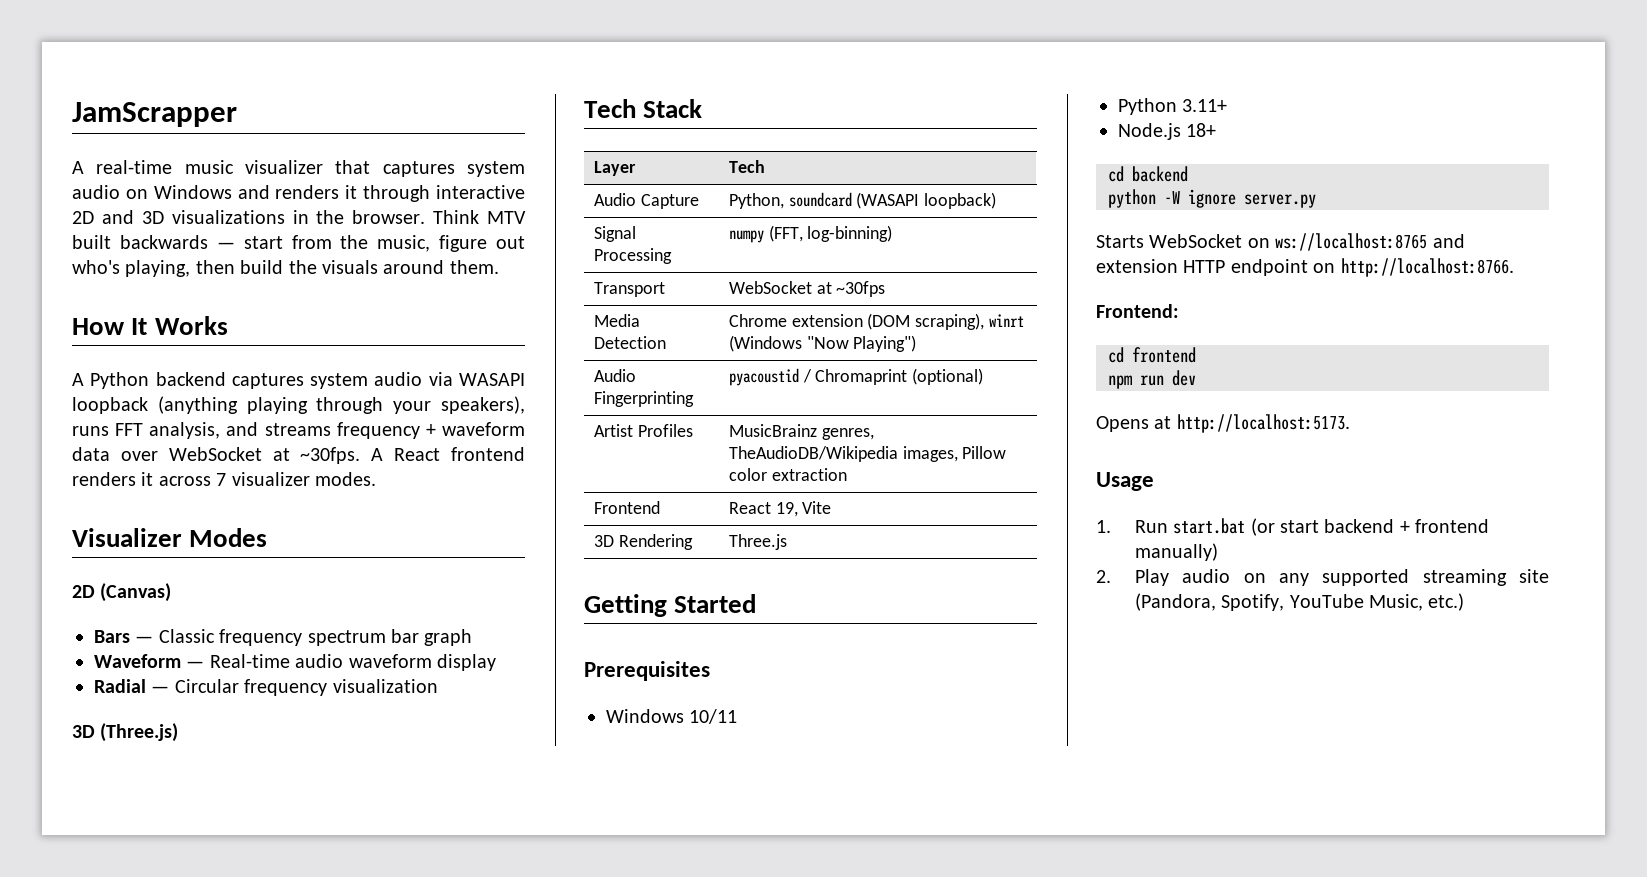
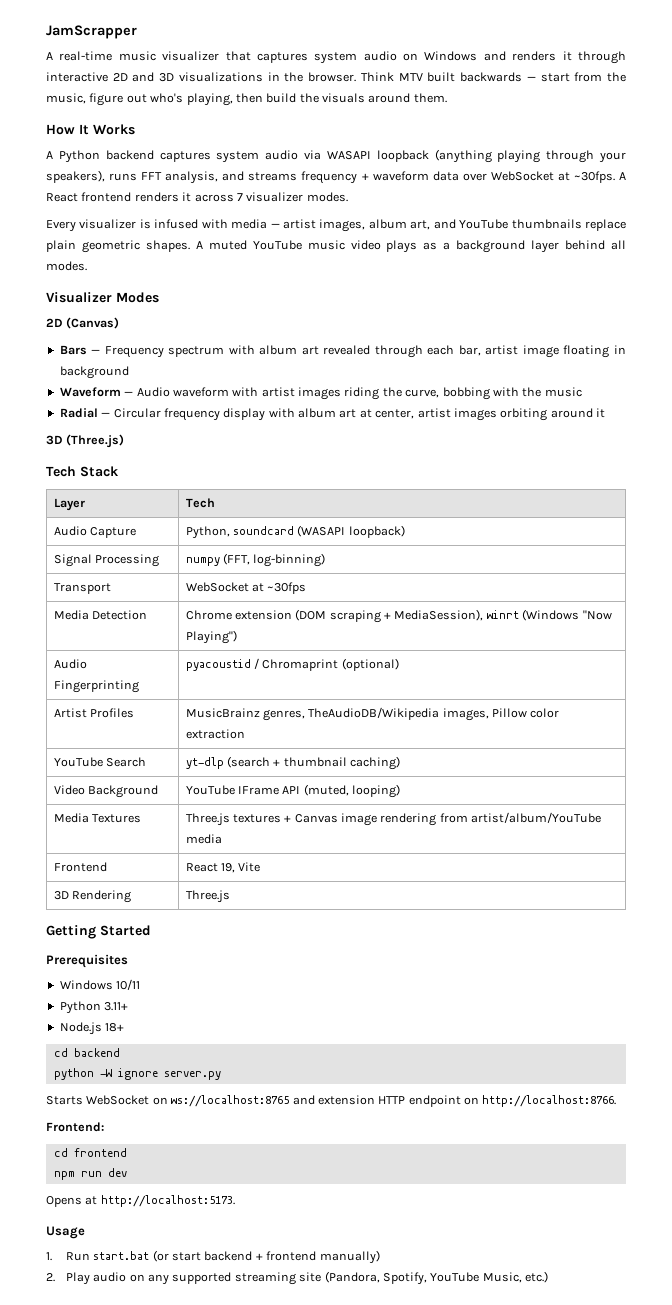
+ Every visualizer is infused with media — artist images, album art, and YouTube thumbnails replace plain geometric shapes. A muted YouTube music video plays as a background layer behind all modes.
- Bars — Classic frequency spectrum bar graph
- Waveform — Real-time audio waveform display
- Radial — Circular frequency visualization
+ Bars — Frequency spectrum with album art revealed through each bar, artist image floating in background
+ Waveform — Audio waveform with artist images riding the curve, bobbing with the music
+ Radial — Circular frequency display with album art at center, artist images orbiting around it
- Media Detection | Chrome extension (DOM scraping), winrt (Windows "Now Playing")
+ Media Detection | Chrome extension (DOM scraping + MediaSession), winrt (Windows "Now Playing")
+ YouTube Search | yt-dlp (search + thumbnail caching)
+ Video Background | YouTube IFrame API (muted, looping)
+ Media Textures | Three.js textures + Canvas image rendering from artist/album/YouTube media

